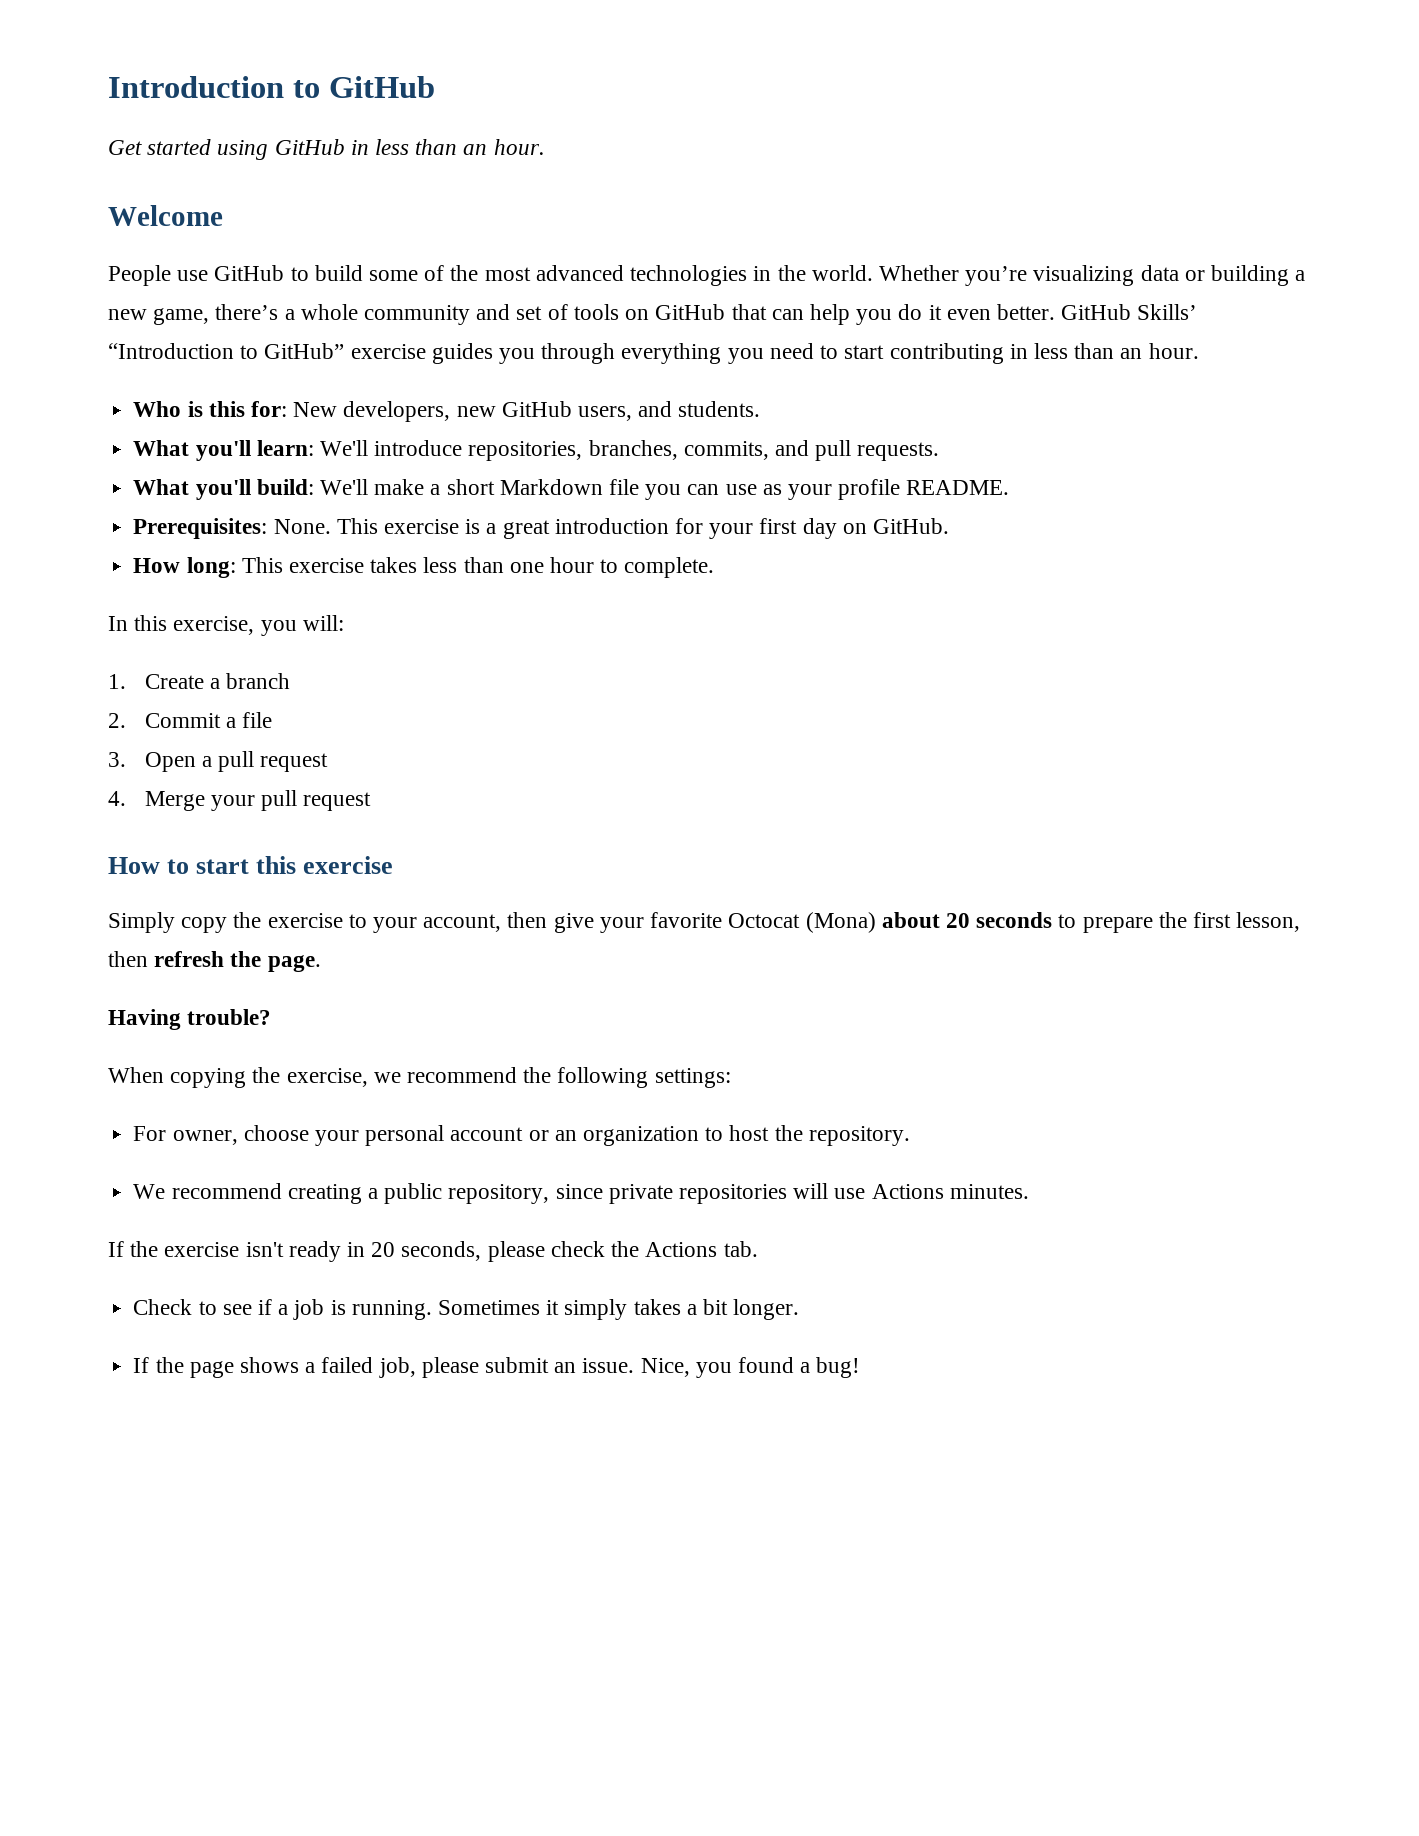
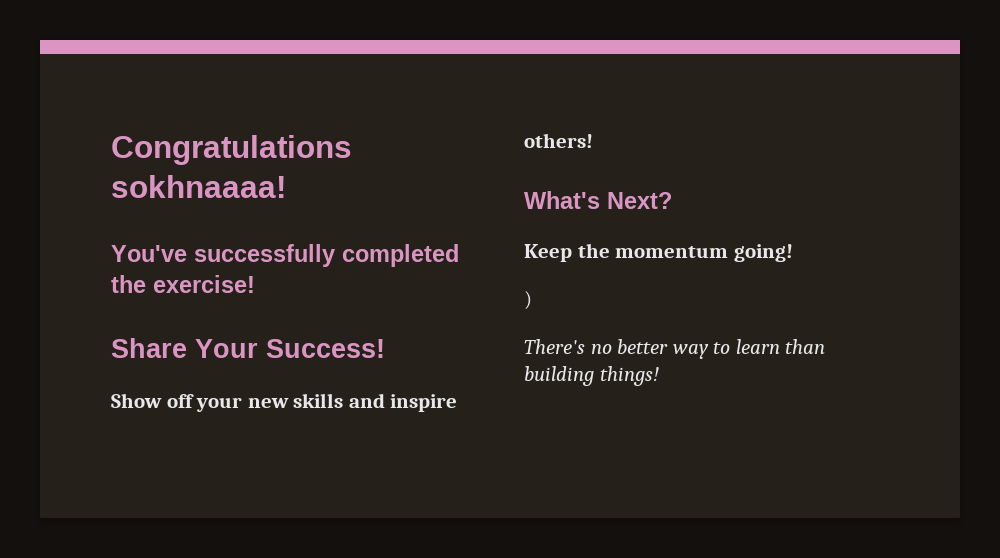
- Introduction to GitHub
- Get started using GitHub in less than an hour.
- Welcome
- People use GitHub to build some of the most advanced technologies in the world. Whether you’re visualizing data or building a new game, there’s a whole community and set of tools on GitHub that can help you do it even better. GitHub Skills’ “Introduction to GitHub” exercise guides you through everything you need to start contributing in less than an hour.
- Who is this for: New developers, new GitHub users, and students.
- What you'll learn: We'll introduce repositories, branches, commits, and pull requests.
- What you'll build: We'll make a short Markdown file you can use as your profile README.
- Prerequisites: None. This exercise is a great introduction for your first day on GitHub.
- How long: This exercise takes less than one hour to complete.
- In this exercise, you will:
- 1. Create a branch
- 2. Commit a file
- 3. Open a pull request
- 4. Merge your pull request
- How to start this exercise
- Simply copy the exercise to your account, then give your favorite Octocat (Mona) about 20 seconds to prepare the first lesson, then refresh the page.
- Having trouble?
- When copying the exercise, we recommend the following settings:
- For owner, choose your personal account or an organization to host the repository.
- We recommend creating a public repository, since private repositories will use Actions minutes.
- If the exercise isn't ready in 20 seconds, please check the Actions tab.
- Check to see if a job is running. Sometimes it simply takes a bit longer.
- If the page shows a failed job, please submit an issue. Nice, you found a bug!
+ Congratulations sokhnaaaa!
+ You've successfully completed the exercise!
+ Share Your Success!
+ Show off your new skills and inspire others!
+ What's Next?
+ Keep the momentum going!
+ )
+ There's no better way to learn than building things!

